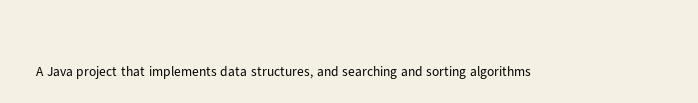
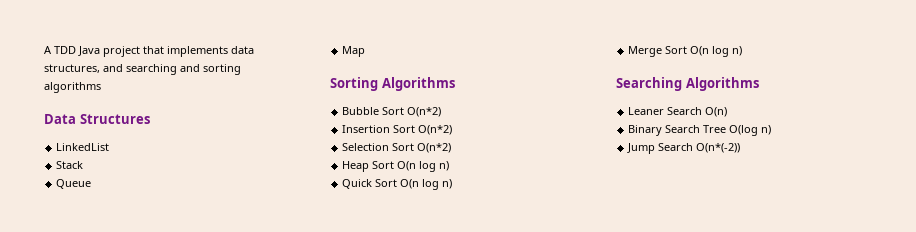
- A Java project that implements data structures, and searching and sorting algorithms
+ A TDD Java project that implements data structures, and searching and sorting algorithms
+ Data Structures
+ LinkedList
+ Stack
+ Queue
+ Map
+ Sorting Algorithms
+ Bubble Sort O(n*2)
+ Insertion Sort O(n*2)
+ Selection Sort O(n*2)
+ Heap Sort O(n log n)
+ Quick Sort O(n log n)
+ Merge Sort O(n log n)
+ Searching Algorithms
+ Leaner Search O(n)
+ Binary Search Tree O(log n)
+ Jump Search O(n*(-2))

